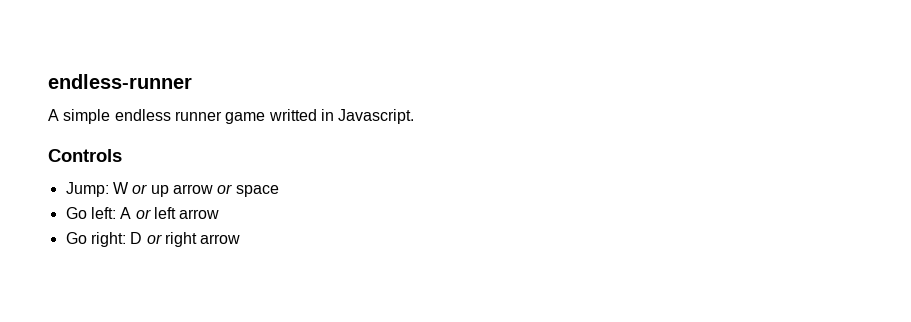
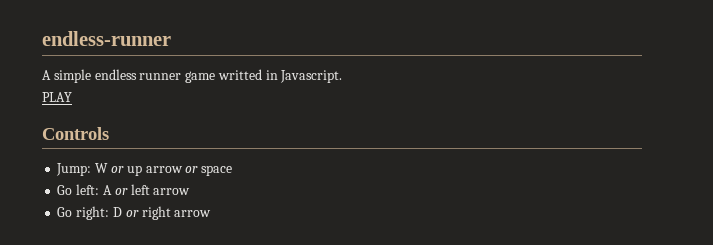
+ PLAY

